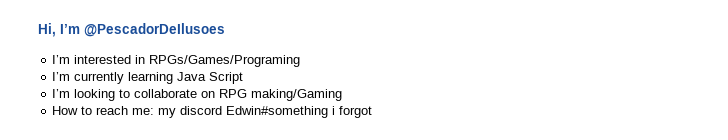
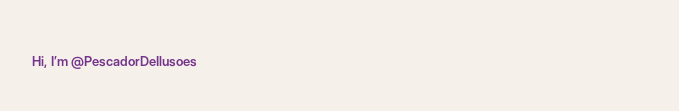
- I’m interested in RPGs/Games/Programing
- I’m currently learning Java Script
- I’m looking to collaborate on RPG making/Gaming
- How to reach me: my discord Edwin#something i forgot

